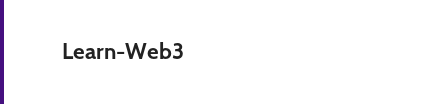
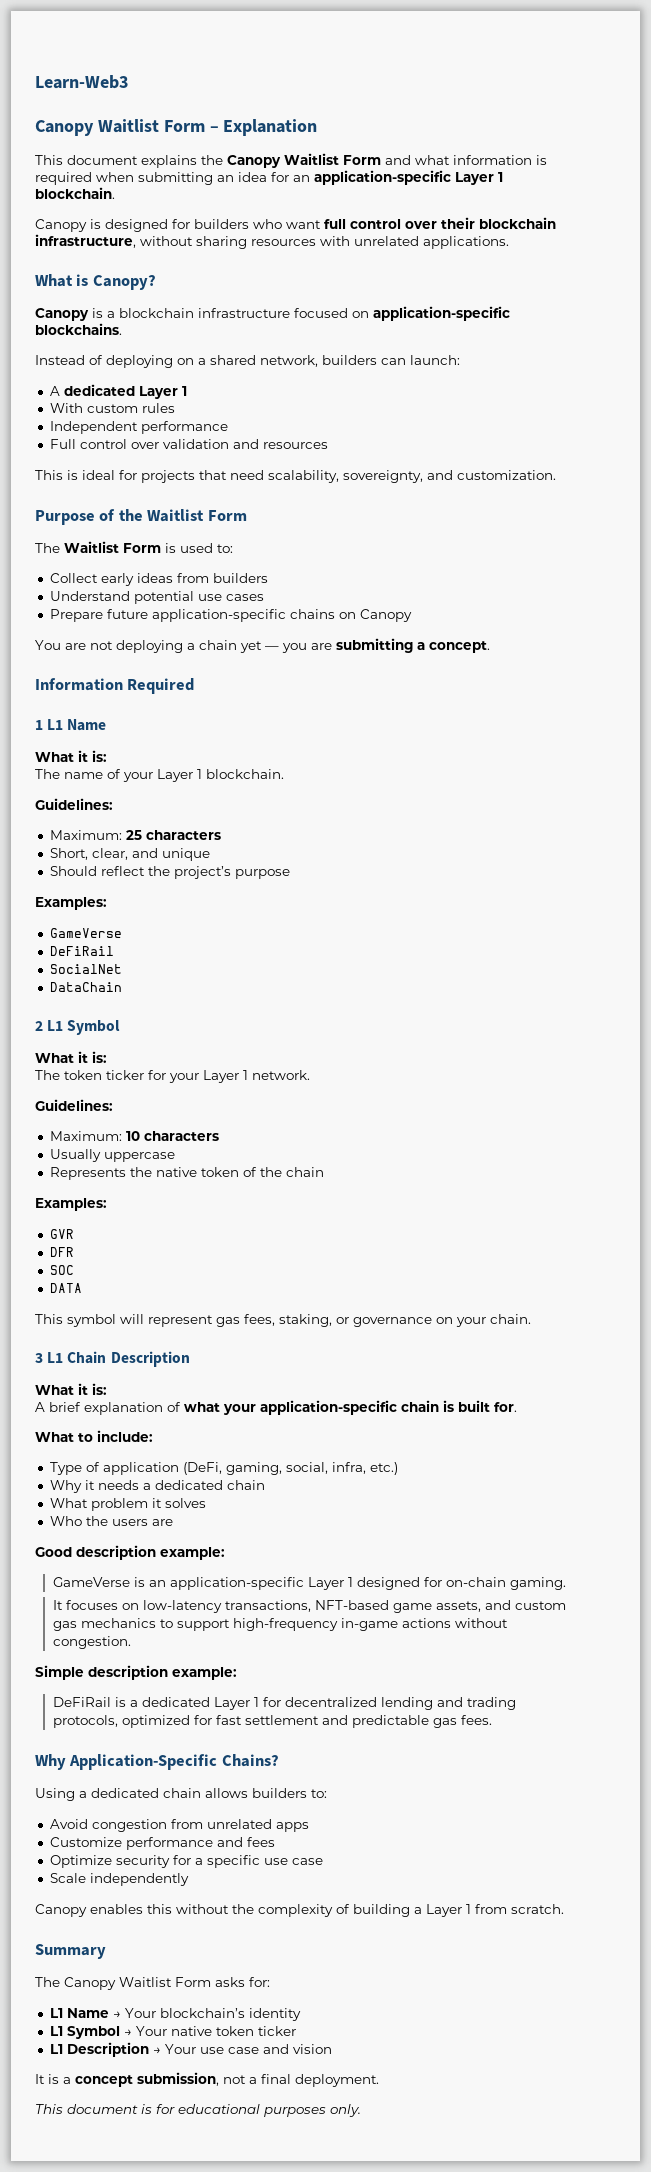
+ Canopy Waitlist Form – Explanation
+ This document explains the Canopy Waitlist Form and what information is required when submitting an idea for an application-specific Layer 1 blockchain.
+ Canopy is designed for builders who want full control over their blockchain infrastructure, without sharing resources with unrelated applications.
+ What is Canopy?
+ Canopy is a blockchain infrastructure focused on application-specific blockchains.
+ Instead of deploying on a shared network, builders can launch:
+ A dedicated Layer 1
+ With custom rules
+ Independent performance
+ Full control over validation and resources
+ This is ideal for projects that need scalability, sovereignty, and customization.
+ Purpose of the Waitlist Form
+ The Waitlist Form is used to:
+ Collect early ideas from builders
+ Understand potential use cases
+ Prepare future application-specific chains on Canopy
+ You are not deploying a chain yet — you are submitting a concept.
+ Information Required
+ 1 L1 Name
+ What it is:
+ The name of your Layer 1 blockchain.
+ Guidelines:
+ Maximum: 25 characters
+ Short, clear, and unique
+ Should reflect the project’s purpose
+ Examples:
+ GameVerse
+ DeFiRail
+ SocialNet
+ DataChain
+ 2 L1 Symbol
+ What it is:
+ The token ticker for your Layer 1 network.
+ Guidelines:
+ Maximum: 10 characters
+ Usually uppercase
+ Represents the native token of the chain
+ Examples:
+ GVR
+ DFR
+ SOC
+ DATA
+ This symbol will represent gas fees, staking, or governance on your chain.
+ 3 L1 Chain Description
+ What it is:
+ A brief explanation of what your application-specific chain is built for.
+ What to include:
+ Type of application (DeFi, gaming, social, infra, etc.)
+ Why it needs a dedicated chain
+ What problem it solves
+ Who the users are
+ Good description example:
+ GameVerse is an application-specific Layer 1 designed for on-chain gaming.
+ It focuses on low-latency transactions, NFT-based game assets, and custom gas mechanics to support high-frequency in-game actions without congestion.
+ Simple description example:
+ DeFiRail is a dedicated Layer 1 for decentralized lending and trading protocols, optimized for fast settlement and predictable gas fees.
+ Why Application-Specific Chains?
+ Using a dedicated chain allows builders to:
+ Avoid congestion from unrelated apps
+ Customize performance and fees
+ Optimize security for a specific use case
+ Scale independently
+ Canopy enables this without the complexity of building a Layer 1 from scratch.
+ Summary
+ The Canopy Waitlist Form asks for:
+ L1 Name → Your blockchain’s identity
+ L1 Symbol → Your native token ticker
+ L1 Description → Your use case and vision
+ It is a concept submission, not a final deployment.
+ This document is for educational purposes only.

